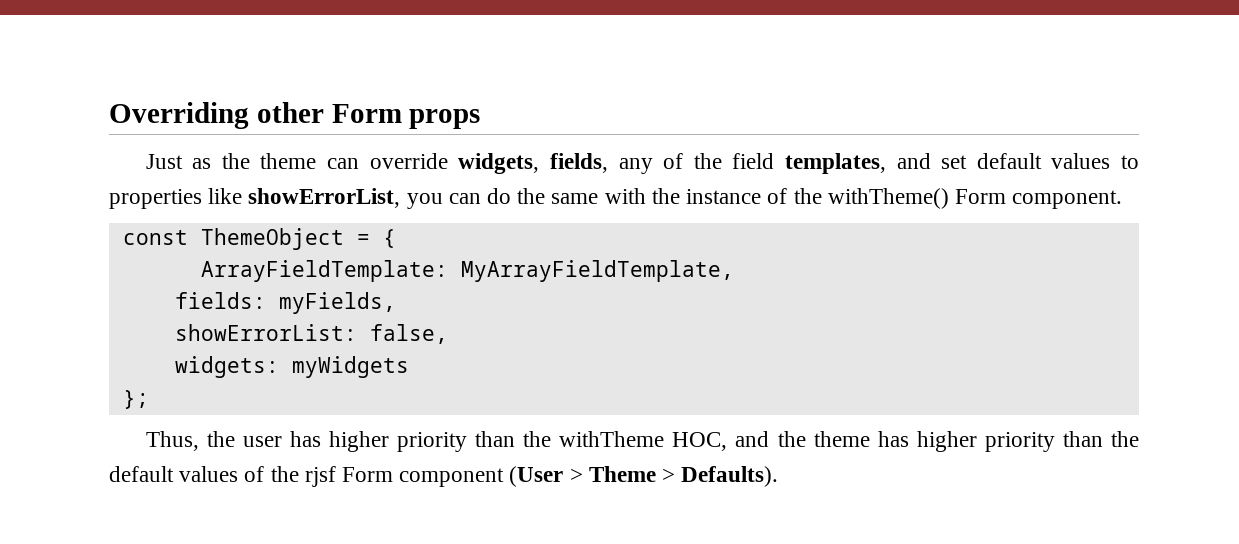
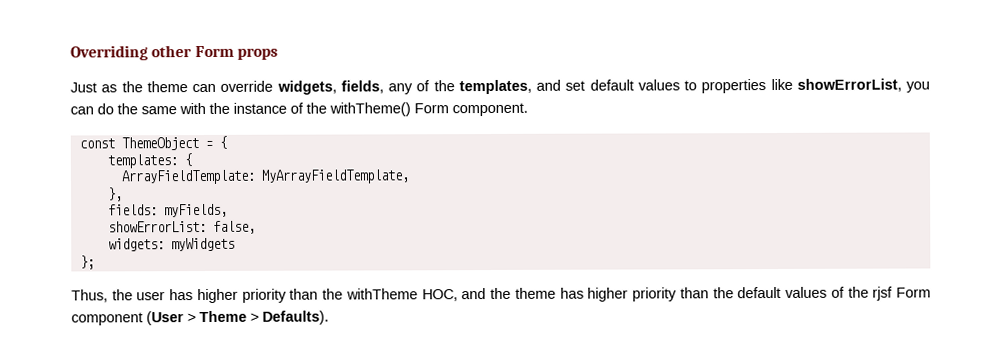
- Just as the theme can override widgets, fields, any of the field templates, and set default values to properties like showErrorList, you can do the same with the instance of the withTheme() Form component.
+ Just as the theme can override widgets, fields, any of the templates, and set default values to properties like showErrorList, you can do the same with the instance of the withTheme() Form component.
+ templates: {
+ },

